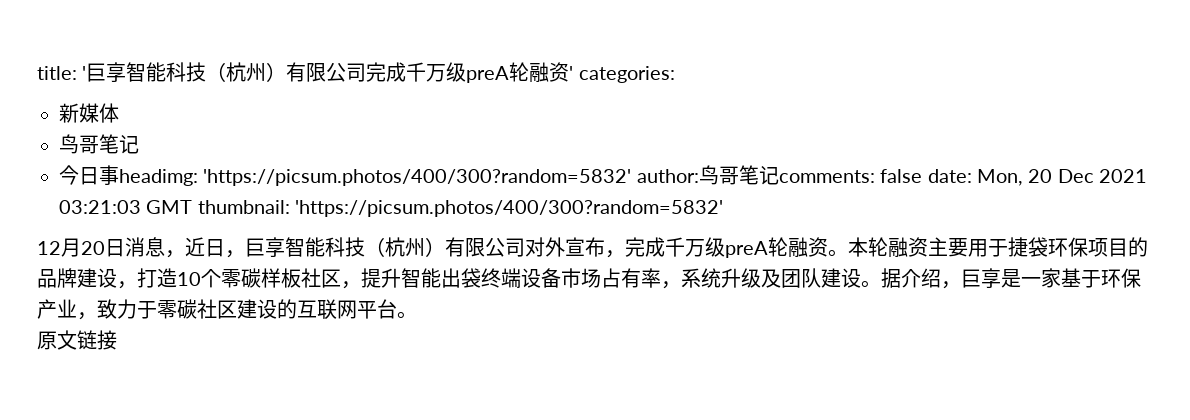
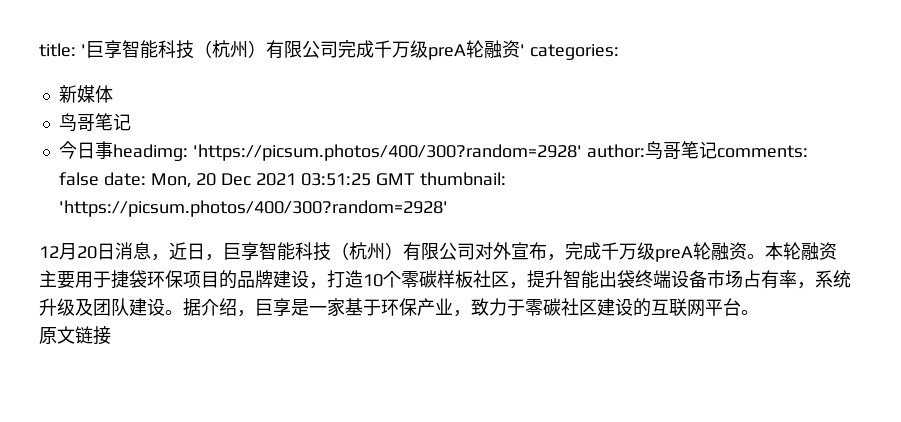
- 今日事headimg: 'https://picsum.photos/400/300?random=5832' author:鸟哥笔记comments: false date: Mon, 20 Dec 2021 03:21:03 GMT thumbnail: 'https://picsum.photos/400/300?random=5832'
+ 今日事headimg: 'https://picsum.photos/400/300?random=2928' author:鸟哥笔记comments: false date: Mon, 20 Dec 2021 03:51:25 GMT thumbnail: 'https://picsum.photos/400/300?random=2928'

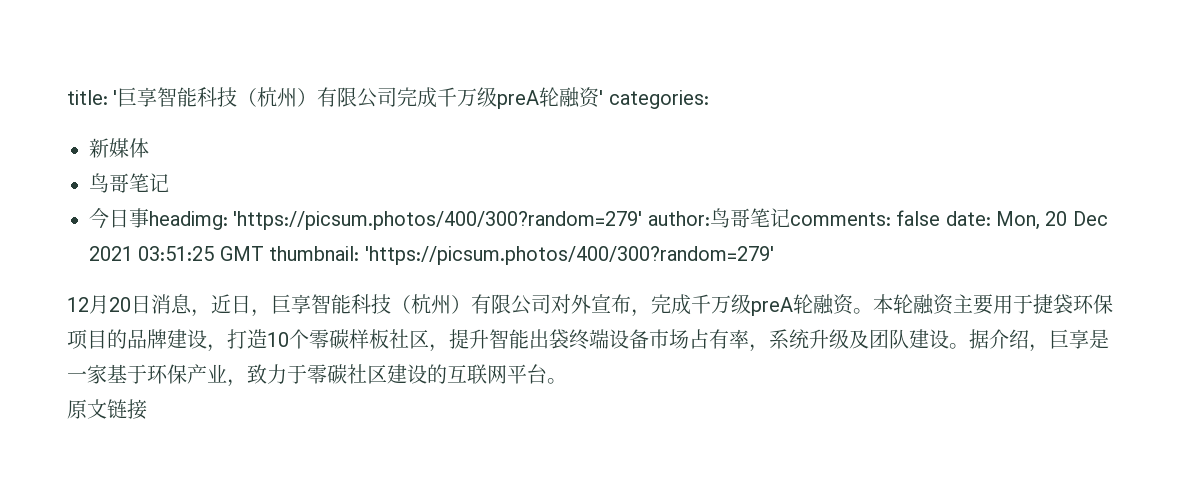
- 今日事headimg: 'https://picsum.photos/400/300?random=2928' author:鸟哥笔记comments: false date: Mon, 20 Dec 2021 03:51:25 GMT thumbnail: 'https://picsum.photos/400/300?random=2928'
+ 今日事headimg: 'https://picsum.photos/400/300?random=279' author:鸟哥笔记comments: false date: Mon, 20 Dec 2021 03:51:25 GMT thumbnail: 'https://picsum.photos/400/300?random=279'

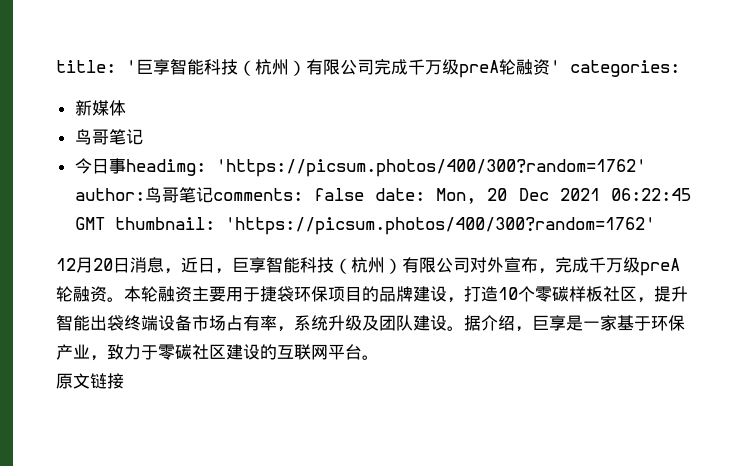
- 今日事headimg: 'https://picsum.photos/400/300?random=279' author:鸟哥笔记comments: false date: Mon, 20 Dec 2021 03:51:25 GMT thumbnail: 'https://picsum.photos/400/300?random=279'
+ 今日事headimg: 'https://picsum.photos/400/300?random=1762' author:鸟哥笔记comments: false date: Mon, 20 Dec 2021 06:22:45 GMT thumbnail: 'https://picsum.photos/400/300?random=1762'

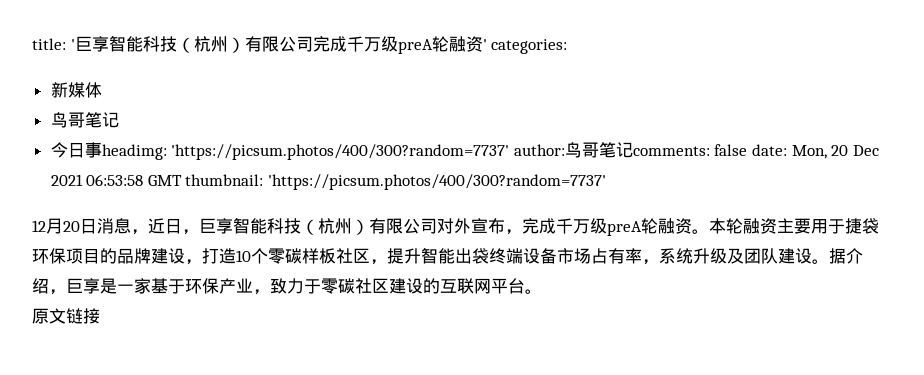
- 今日事headimg: 'https://picsum.photos/400/300?random=1762' author:鸟哥笔记comments: false date: Mon, 20 Dec 2021 06:22:45 GMT thumbnail: 'https://picsum.photos/400/300?random=1762'
+ 今日事headimg: 'https://picsum.photos/400/300?random=7737' author:鸟哥笔记comments: false date: Mon, 20 Dec 2021 06:53:58 GMT thumbnail: 'https://picsum.photos/400/300?random=7737'

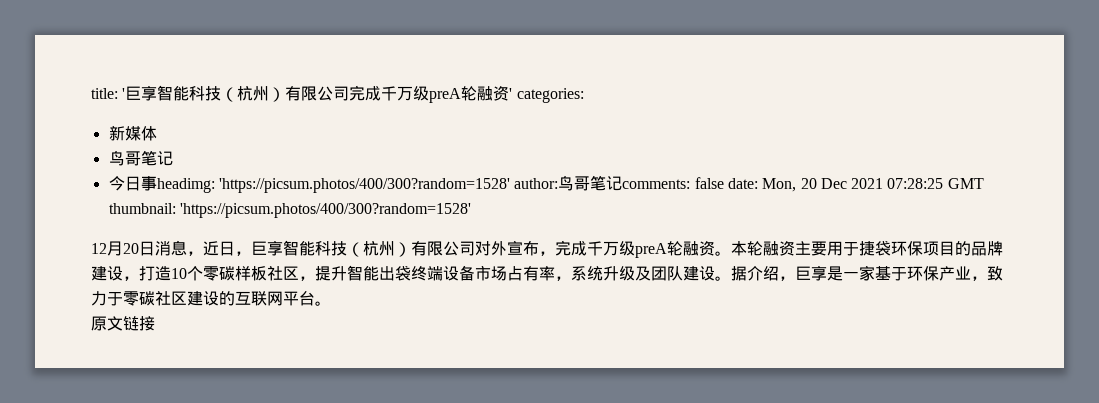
- 今日事headimg: 'https://picsum.photos/400/300?random=7737' author:鸟哥笔记comments: false date: Mon, 20 Dec 2021 06:53:58 GMT thumbnail: 'https://picsum.photos/400/300?random=7737'
+ 今日事headimg: 'https://picsum.photos/400/300?random=1528' author:鸟哥笔记comments: false date: Mon, 20 Dec 2021 07:28:25 GMT thumbnail: 'https://picsum.photos/400/300?random=1528'

